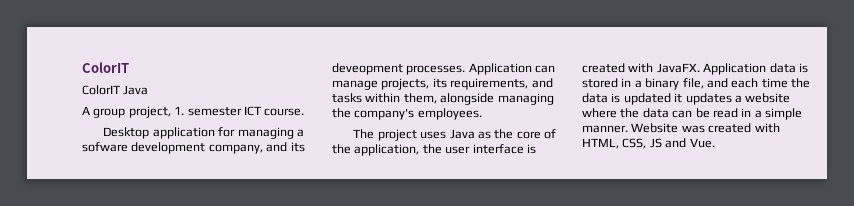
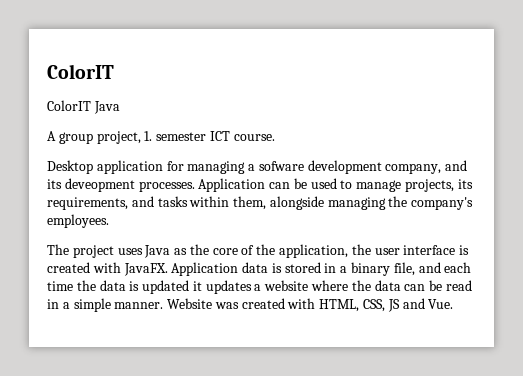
- Application can manage projects, its requirements, and tasks within them, alongside managing the company's employees.
+ Application can be used to manage projects, its requirements, and tasks within them, alongside managing the company's employees.

